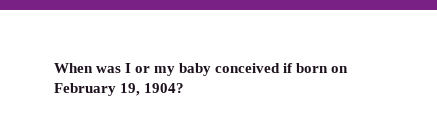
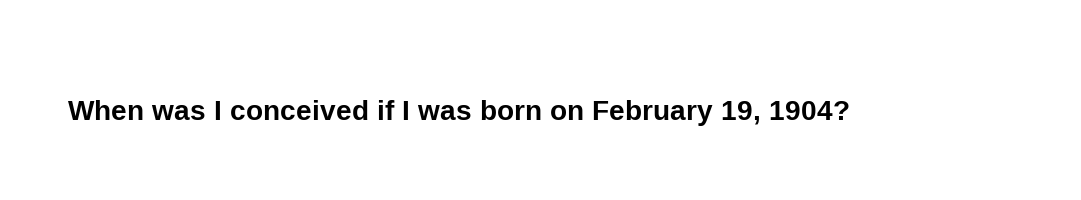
- When was I or my baby conceived if born on February 19, 1904?
+ When was I conceived if I was born on February 19, 1904?

